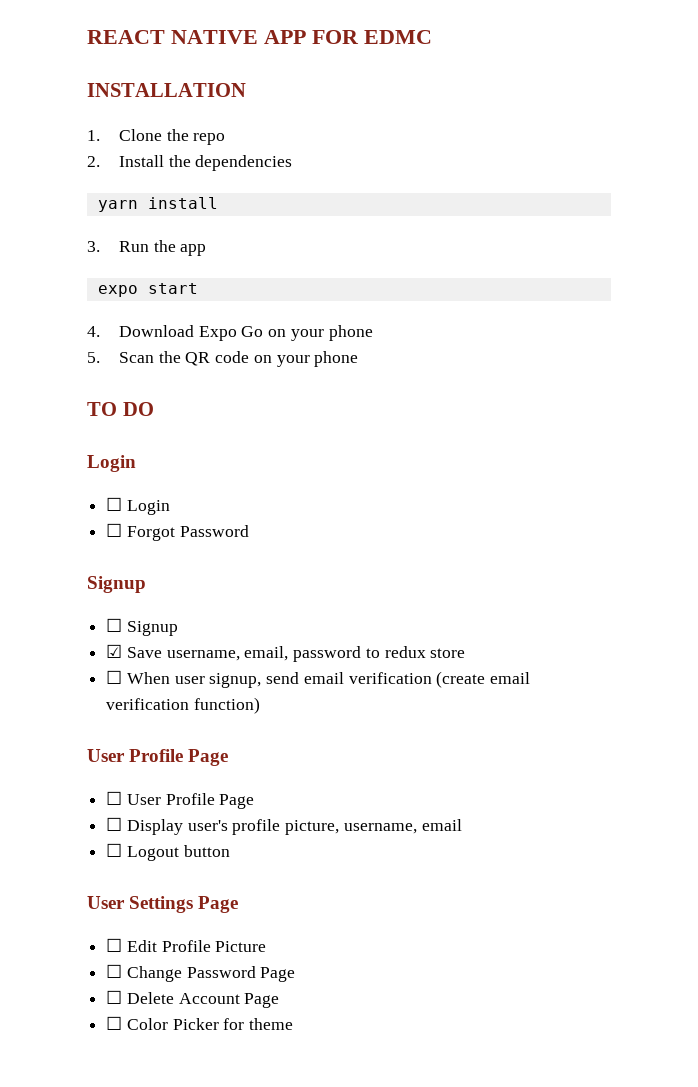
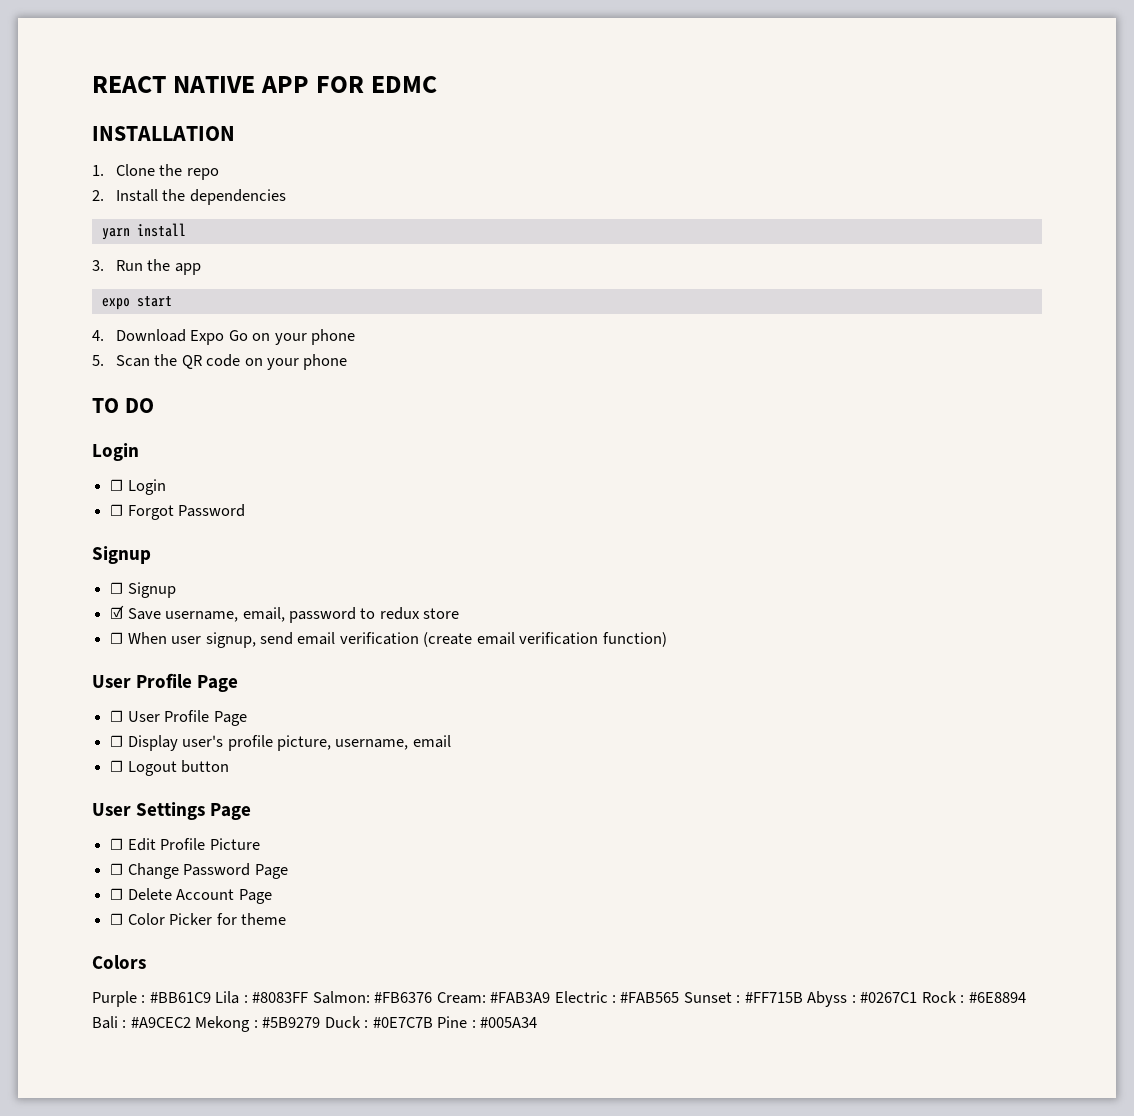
+ Colors
+ Purple : #BB61C9 Lila : #8083FF Salmon: #FB6376 Cream: #FAB3A9 Electric : #FAB565 Sunset : #FF715B Abyss : #0267C1 Rock : #6E8894 Bali : #A9CEC2 Mekong : #5B9279 Duck : #0E7C7B Pine : #005A34

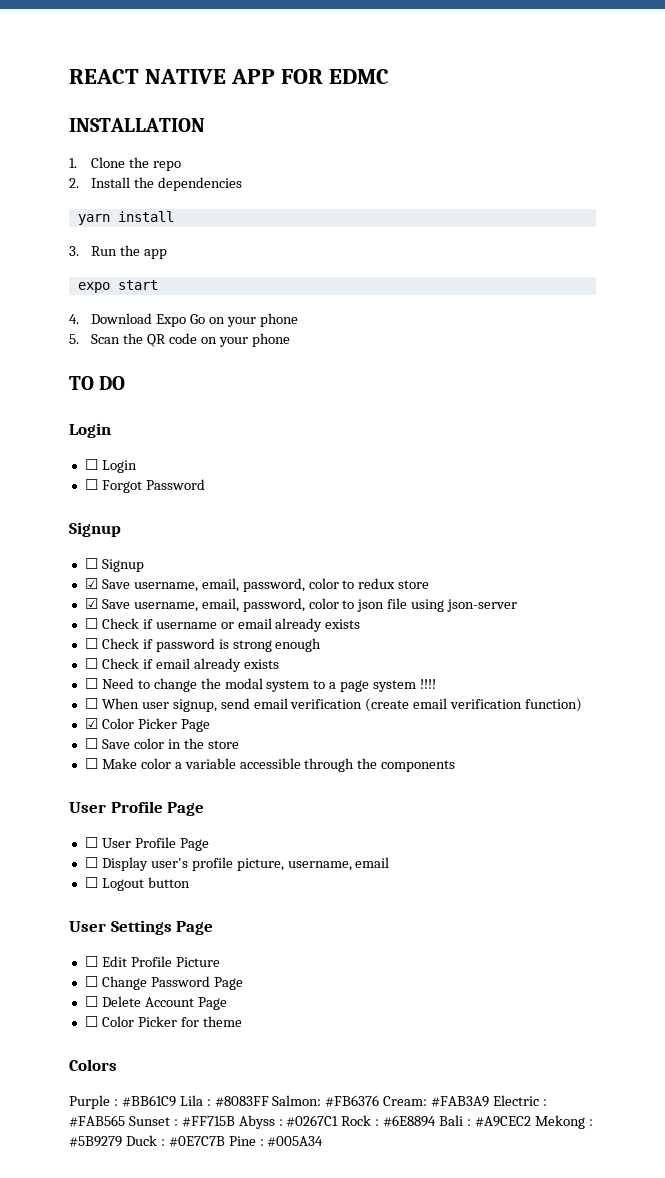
- ☑ Save username, email, password to redux store
+ ☑ Save username, email, password, color to redux store
+ ☑ Save username, email, password, color to json file using json-server
+ ☐ Check if username or email already exists
+ ☐ Check if password is strong enough
+ ☐ Check if email already exists
+ ☐ Need to change the modal system to a page system !!!!
+ ☑ Color Picker Page
+ ☐ Save color in the store
+ ☐ Make color a variable accessible through the components

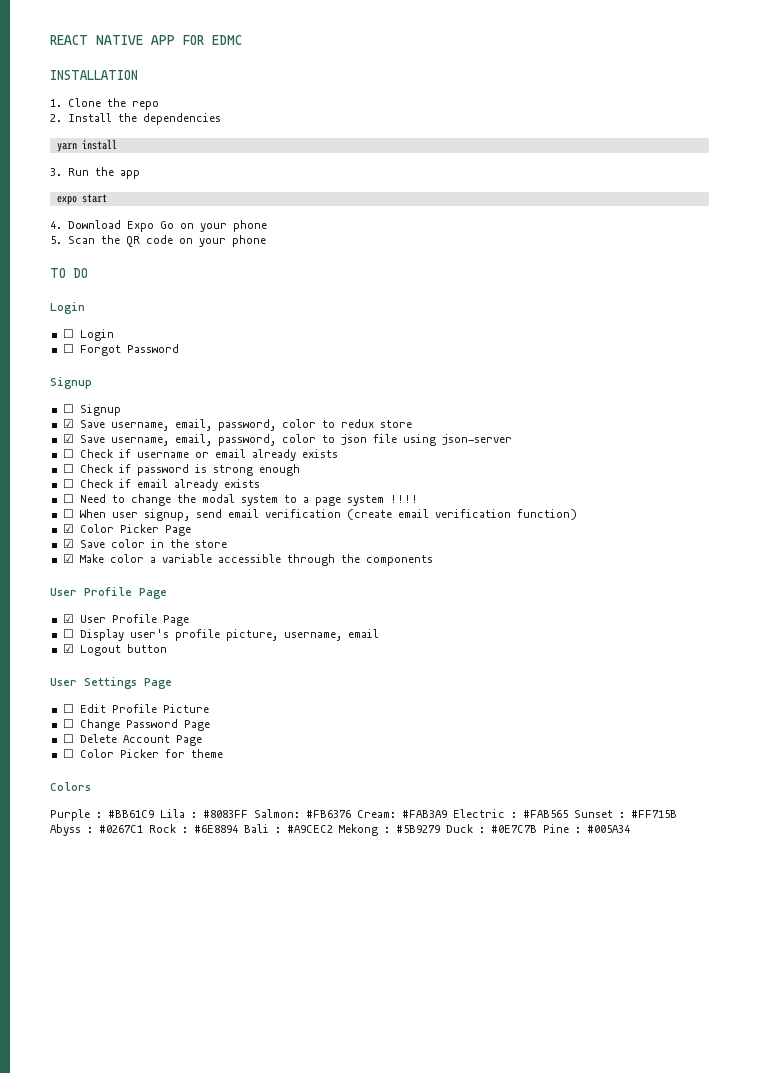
- ☐ Save color in the store
+ ☑ Save color in the store
- ☐ Make color a variable accessible through the components
+ ☑ Make color a variable accessible through the components
- ☐ User Profile Page
+ ☑ User Profile Page
- ☐ Logout button
+ ☑ Logout button

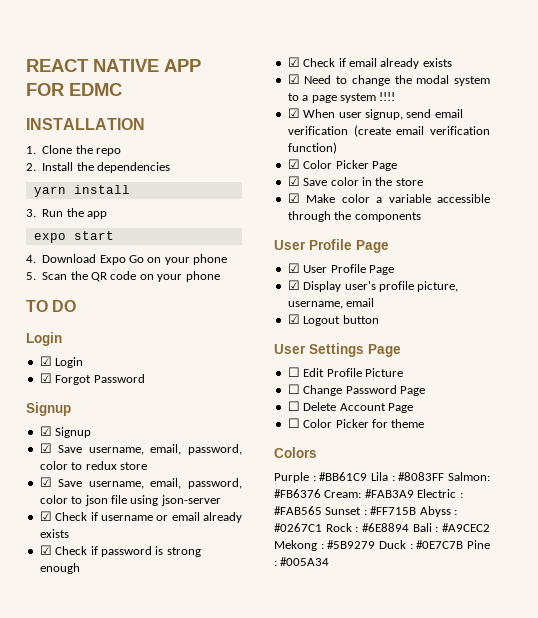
- ☐ Login
- ☐ Forgot Password
+ ☑ Login
+ ☑ Forgot Password
- ☐ Signup
+ ☑ Signup
- ☐ Check if username or email already exists
+ ☑ Check if username or email already exists
- ☐ Check if password is strong enough
+ ☑ Check if password is strong enough
- ☐ Check if email already exists
+ ☑ Check if email already exists
- ☐ Need to change the modal system to a page system !!!!
+ ☑ Need to change the modal system to a page system !!!!
- ☐ When user signup, send email verification (create email verification function)
+ ☑ When user signup, send email verification (create email verification function)
- ☐ Display user's profile picture, username, email
+ ☑ Display user's profile picture, username, email

